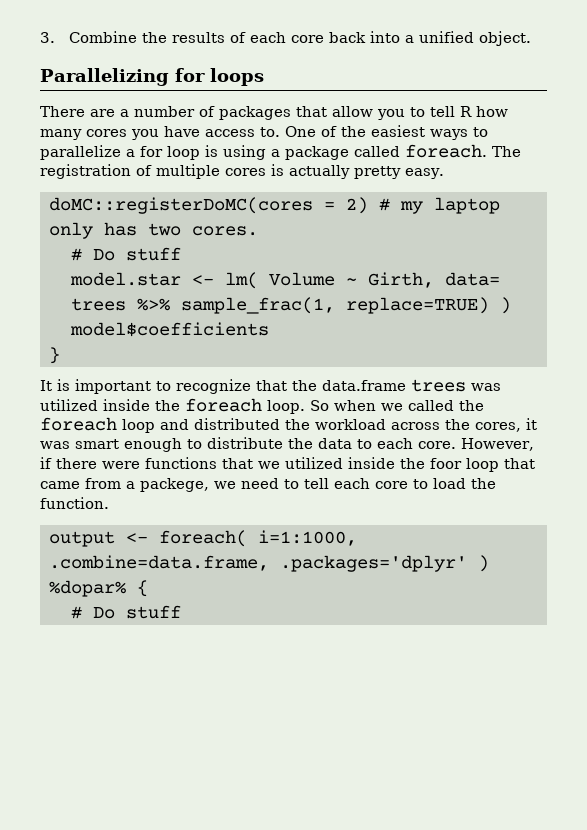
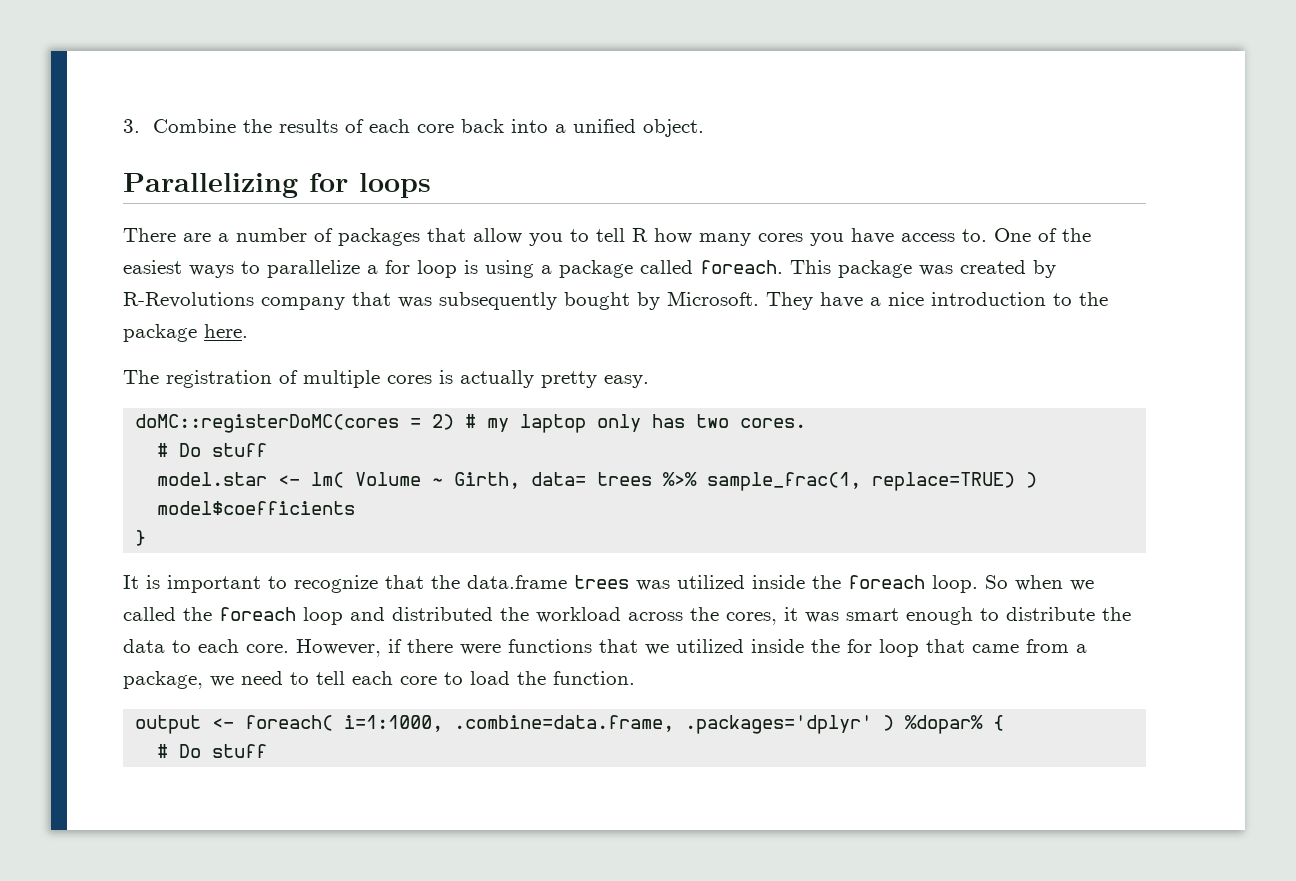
- One of the easiest ways to parallelize a for loop is using a package called foreach. The registration of multiple cores is actually pretty easy.
+ One of the easiest ways to parallelize a for loop is using a package called foreach. This package was created by R-Revolutions company that was subsequently bought by Microsoft. They have a nice introduction to the package here.
+ The registration of multiple cores is actually pretty easy.
- However, if there were functions that we utilized inside the foor loop that came from a packege, we need to tell each core to load the function.
+ However, if there were functions that we utilized inside the for loop that came from a package, we need to tell each core to load the function.

